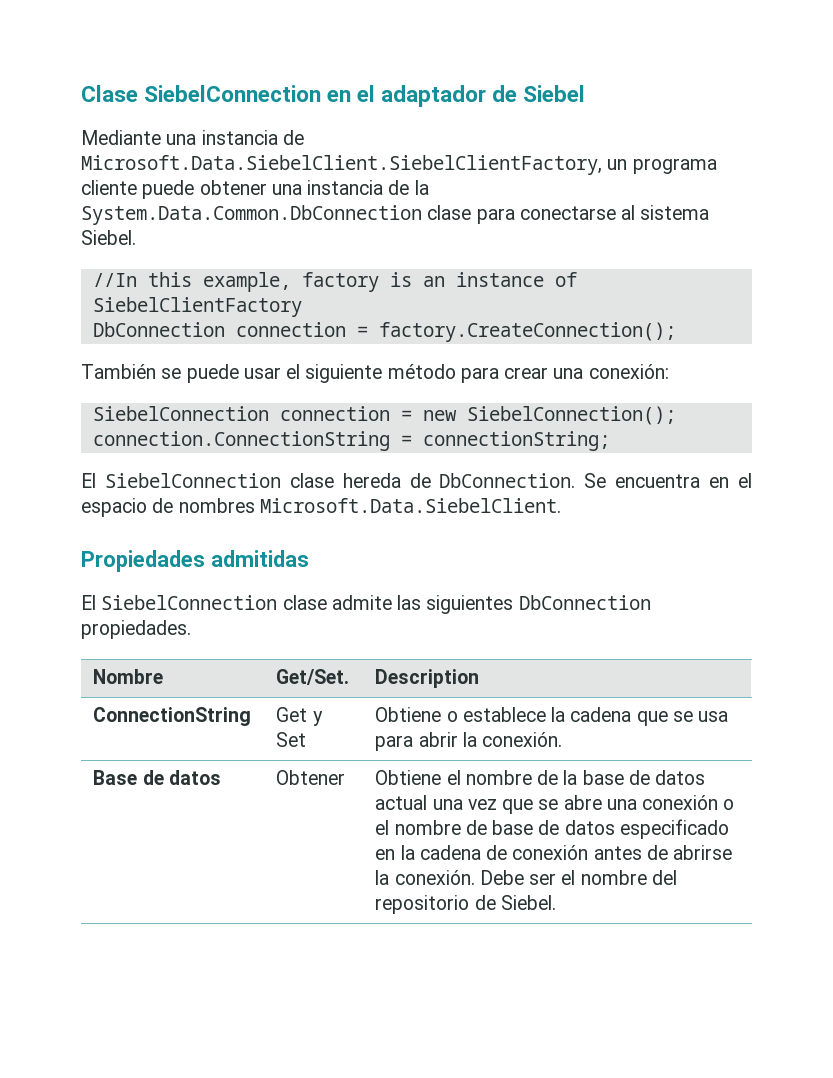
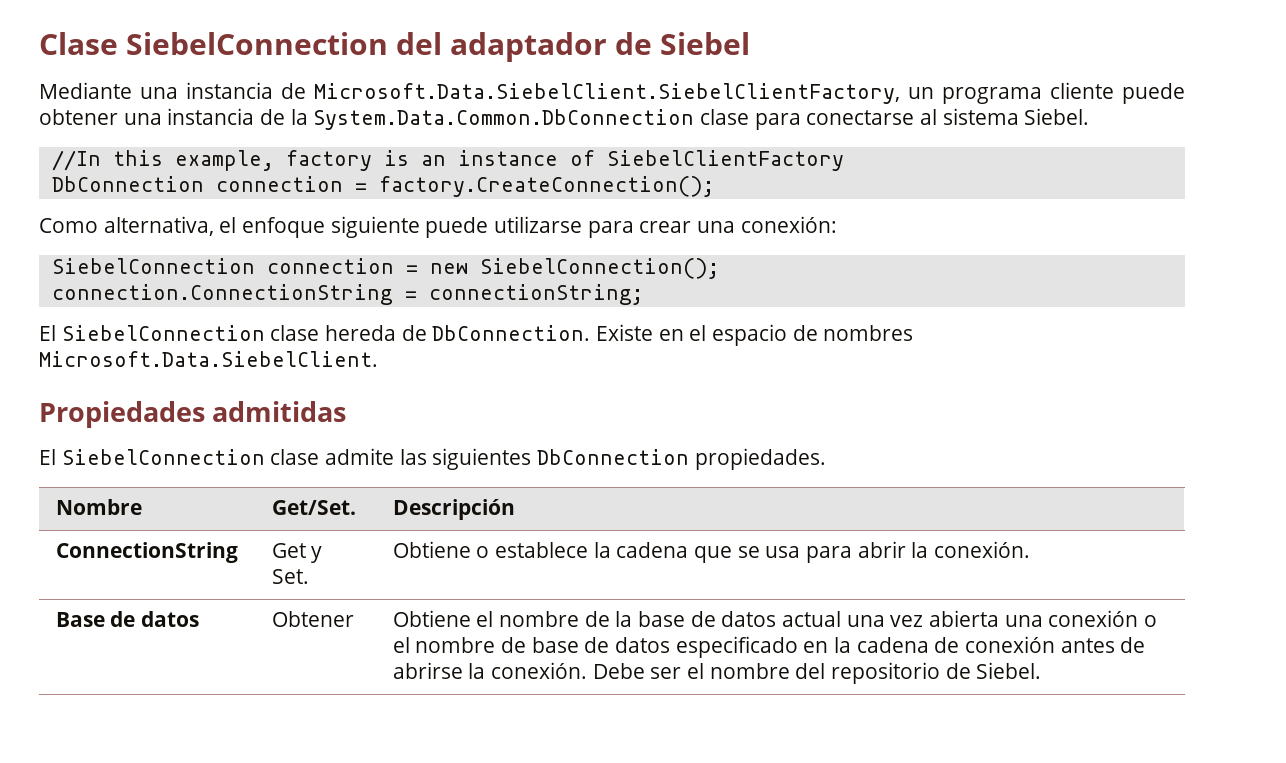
- Clase SiebelConnection en el adaptador de Siebel
+ Clase SiebelConnection del adaptador de Siebel
- También se puede usar el siguiente método para crear una conexión:
+ Como alternativa, el enfoque siguiente puede utilizarse para crear una conexión:
- Se encuentra en el espacio de nombres Microsoft.Data.SiebelClient.
+ Existe en el espacio de nombres Microsoft.Data.SiebelClient.
- Nombre | Get/Set. | Description
+ Nombre | Get/Set. | Descripción
- ConnectionString | Get y Set | Obtiene o establece la cadena que se usa para abrir la conexión.
+ ConnectionString | Get y Set. | Obtiene o establece la cadena que se usa para abrir la conexión.
- Obtiene el nombre de la base de datos actual una vez que se abre una conexión o el nombre de base de datos especificado en la cadena de conexión antes de abrirse la conexión.
+ Obtiene el nombre de la base de datos actual una vez abierta una conexión o el nombre de base de datos especificado en la cadena de conexión antes de abrirse la conexión.

